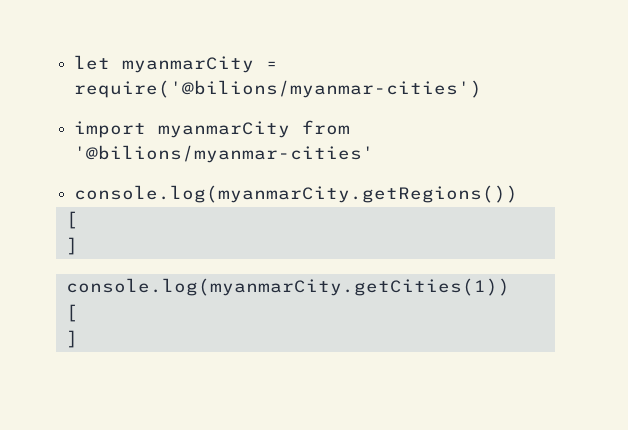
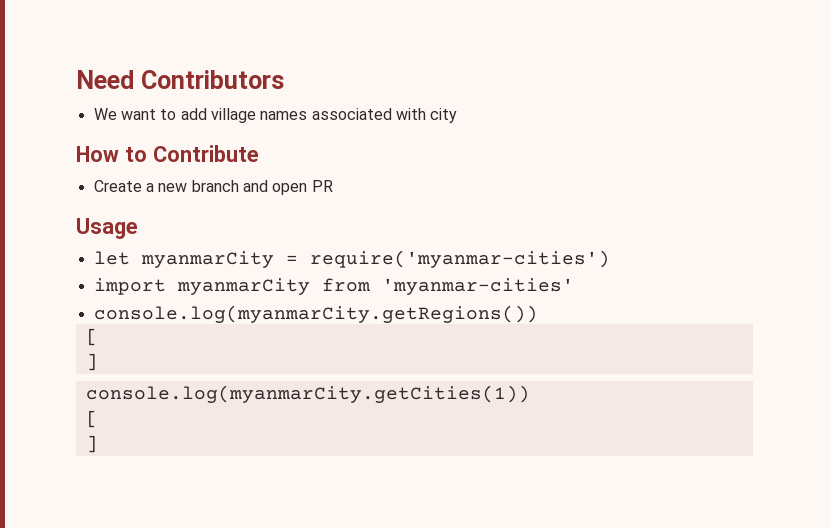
+ Need Contributors
+ We want to add village names associated with city
+ How to Contribute
+ Create a new branch and open PR
+ Usage
- let myanmarCity = require('@bilions/myanmar-cities')
+ let myanmarCity = require('myanmar-cities')
- import myanmarCity from '@bilions/myanmar-cities'
+ import myanmarCity from 'myanmar-cities'

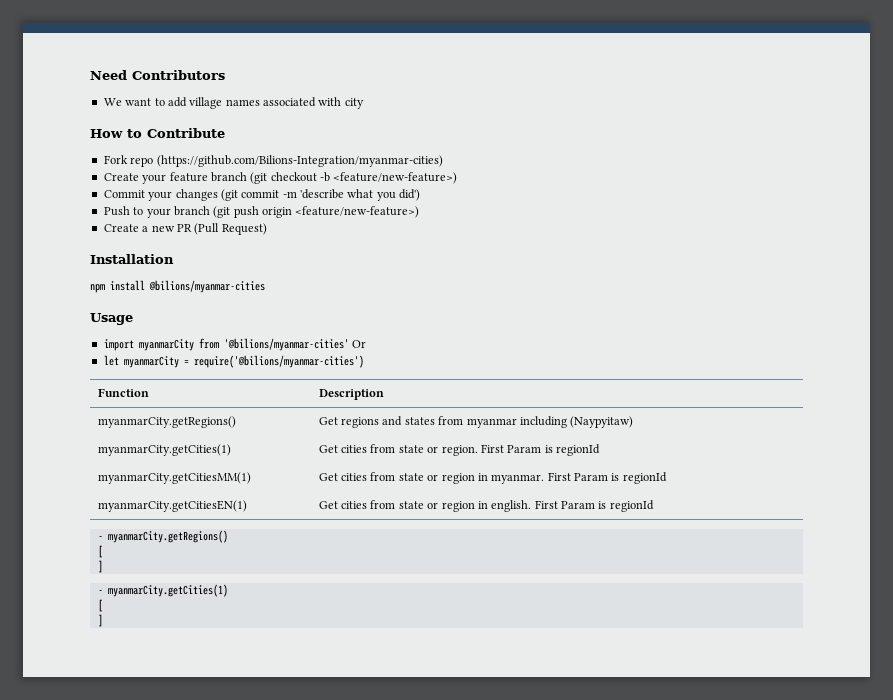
- Create a new branch and open PR
+ Fork repo (https://github.com/Bilions-Integration/myanmar-cities)
+ Create your feature branch (git checkout -b <feature/new-feature>)
+ Commit your changes (git commit -m 'describe what you did')
+ Push to your branch (git push origin <feature/new-feature>)
+ Create a new PR (Pull Request)
+ Installation
+ npm install @bilions/myanmar-cities
  Usage
- let myanmarCity = require('myanmar-cities')
- import myanmarCity from 'myanmar-cities'
- console.log(myanmarCity.getRegions())
+ import myanmarCity from '@bilions/myanmar-cities' Or
+ let myanmarCity = require('@bilions/myanmar-cities')
+ Function | Description
+ myanmarCity.getRegions() | Get regions and states from myanmar including (Naypyitaw)
+ myanmarCity.getCities(1) | Get cities from state or region. First Param is regionId
+ myanmarCity.getCitiesMM(1) | Get cities from state or region in myanmar. First Param is regionId
+ myanmarCity.getCitiesEN(1) | Get cities from state or region in english. First Param is regionId
+ - myanmarCity.getRegions()
- console.log(myanmarCity.getCities(1))
+ - myanmarCity.getCities(1)

